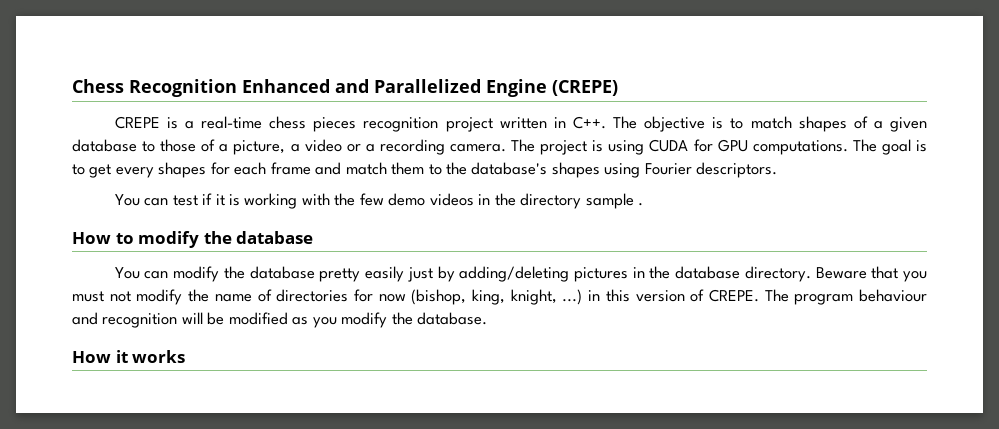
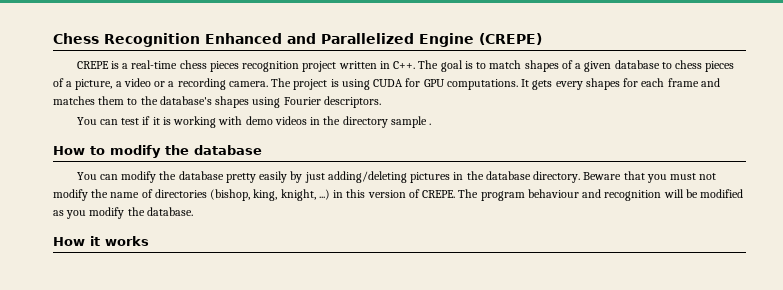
- CREPE is a real-time chess pieces recognition project written in C++. The objective is to match shapes of a given database to those of a picture, a video or a recording camera.
+ CREPE is a real-time chess pieces recognition project written in C++. The goal is to match shapes of a given database to chess pieces of a picture, a video or a recording camera.
- The goal is to get every shapes for each frame and match them to the database's shapes using Fourier descriptors.
+ It gets every shapes for each frame and matches them to the database's shapes using Fourier descriptors.
- You can test if it is working with the few demo videos in the directory sample .
+ You can test if it is working with demo videos in the directory sample .
- You can modify the database pretty easily just by adding/deleting pictures in the database directory.
+ You can modify the database pretty easily by just adding/deleting pictures in the database directory.
- Beware that you must not modify the name of directories for now (bishop, king, knight, ...) in this version of CREPE.
+ Beware that you must not modify the name of directories (bishop, king, knight, ...) in this version of CREPE.

